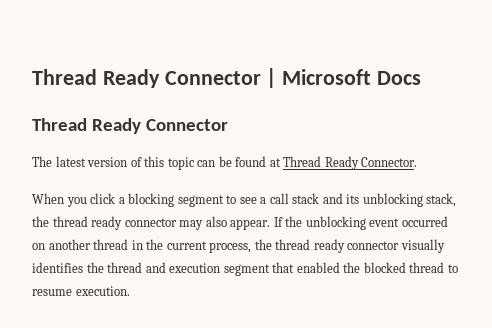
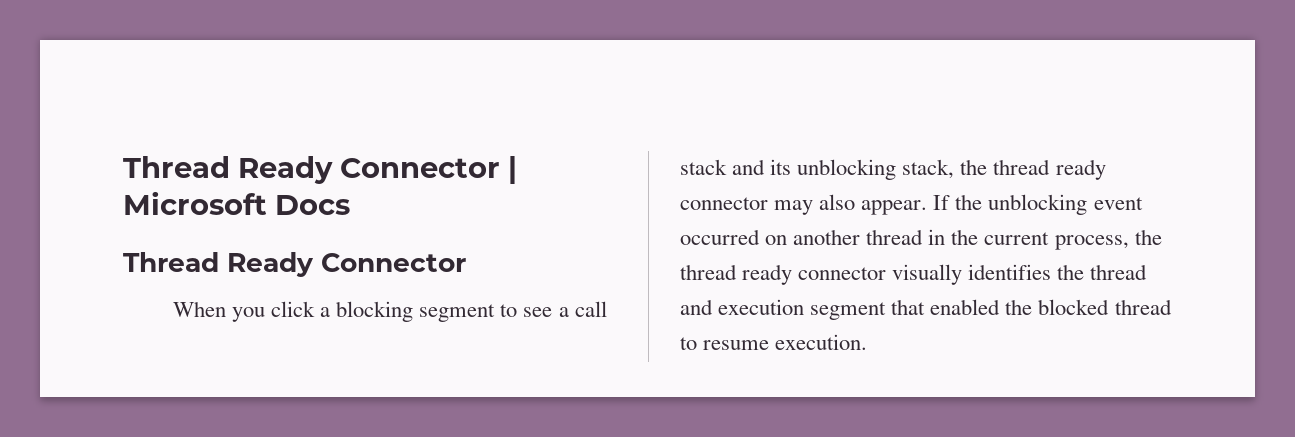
- The latest version of this topic can be found at Thread Ready Connector.

